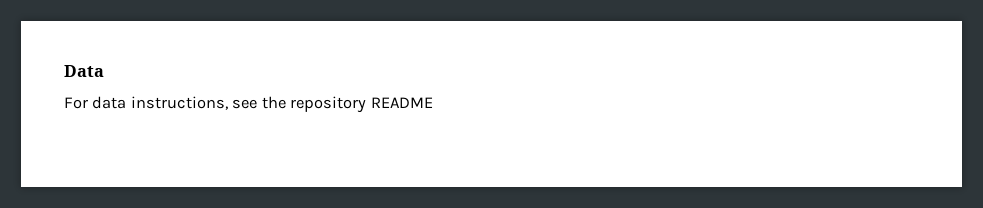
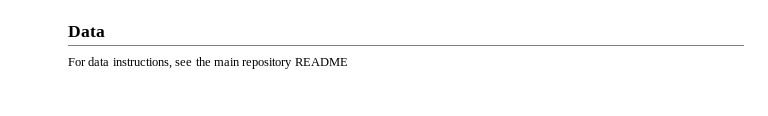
- For data instructions, see the repository README
+ For data instructions, see the main repository README

